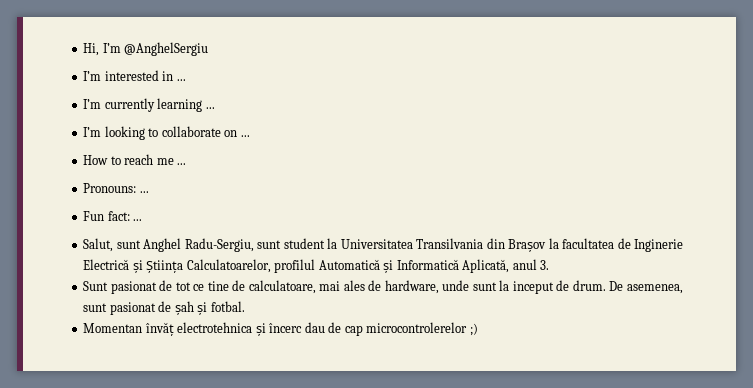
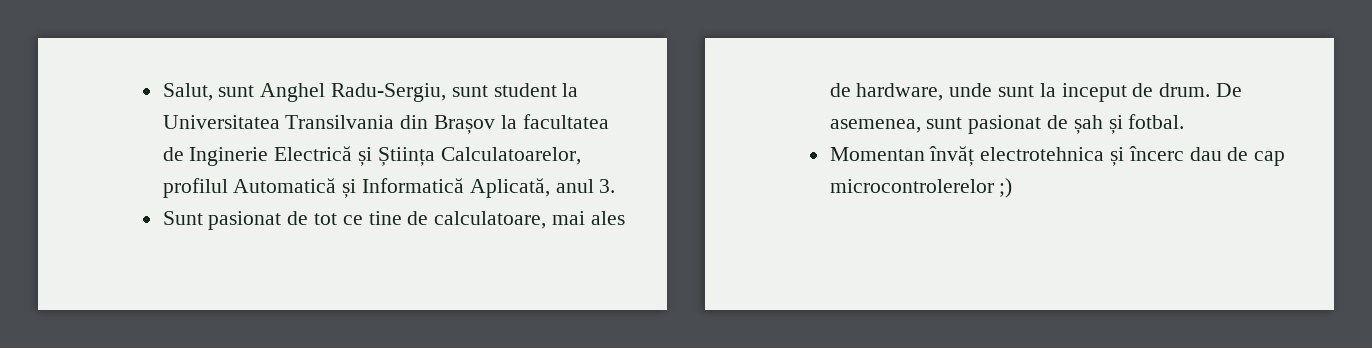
- Hi, I’m @AnghelSergiu
- I’m interested in ...
- I’m currently learning ...
- I’m looking to collaborate on ...
- How to reach me ...
- Pronouns: ...
- Fun fact: ...

